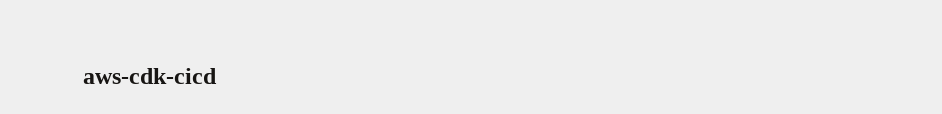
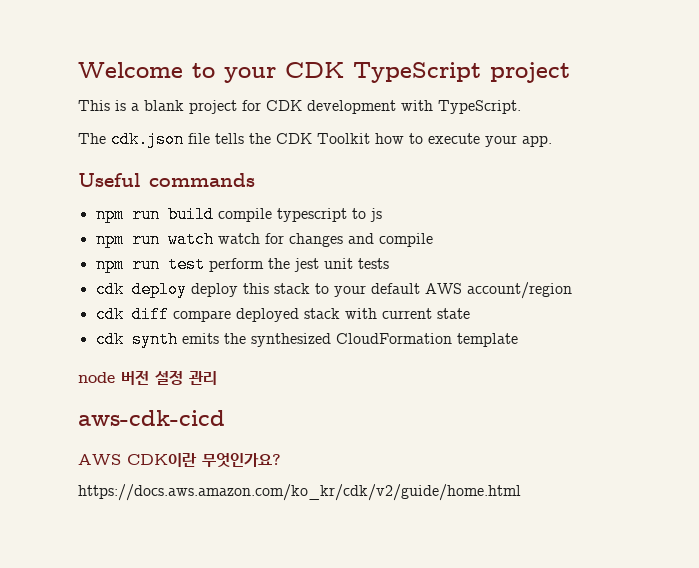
+ Welcome to your CDK TypeScript project
+ This is a blank project for CDK development with TypeScript.
+ The cdk.json file tells the CDK Toolkit how to execute your app.
+ Useful commands
+ npm run build compile typescript to js
+ npm run watch watch for changes and compile
+ npm run test perform the jest unit tests
+ cdk deploy deploy this stack to your default AWS account/region
+ cdk diff compare deployed stack with current state
+ cdk synth emits the synthesized CloudFormation template
+ node 버전 설정 관리
  aws-cdk-cicd
+ AWS CDK이란 무엇인가요?
+ https://docs.aws.amazon.com/ko_kr/cdk/v2/guide/home.html

